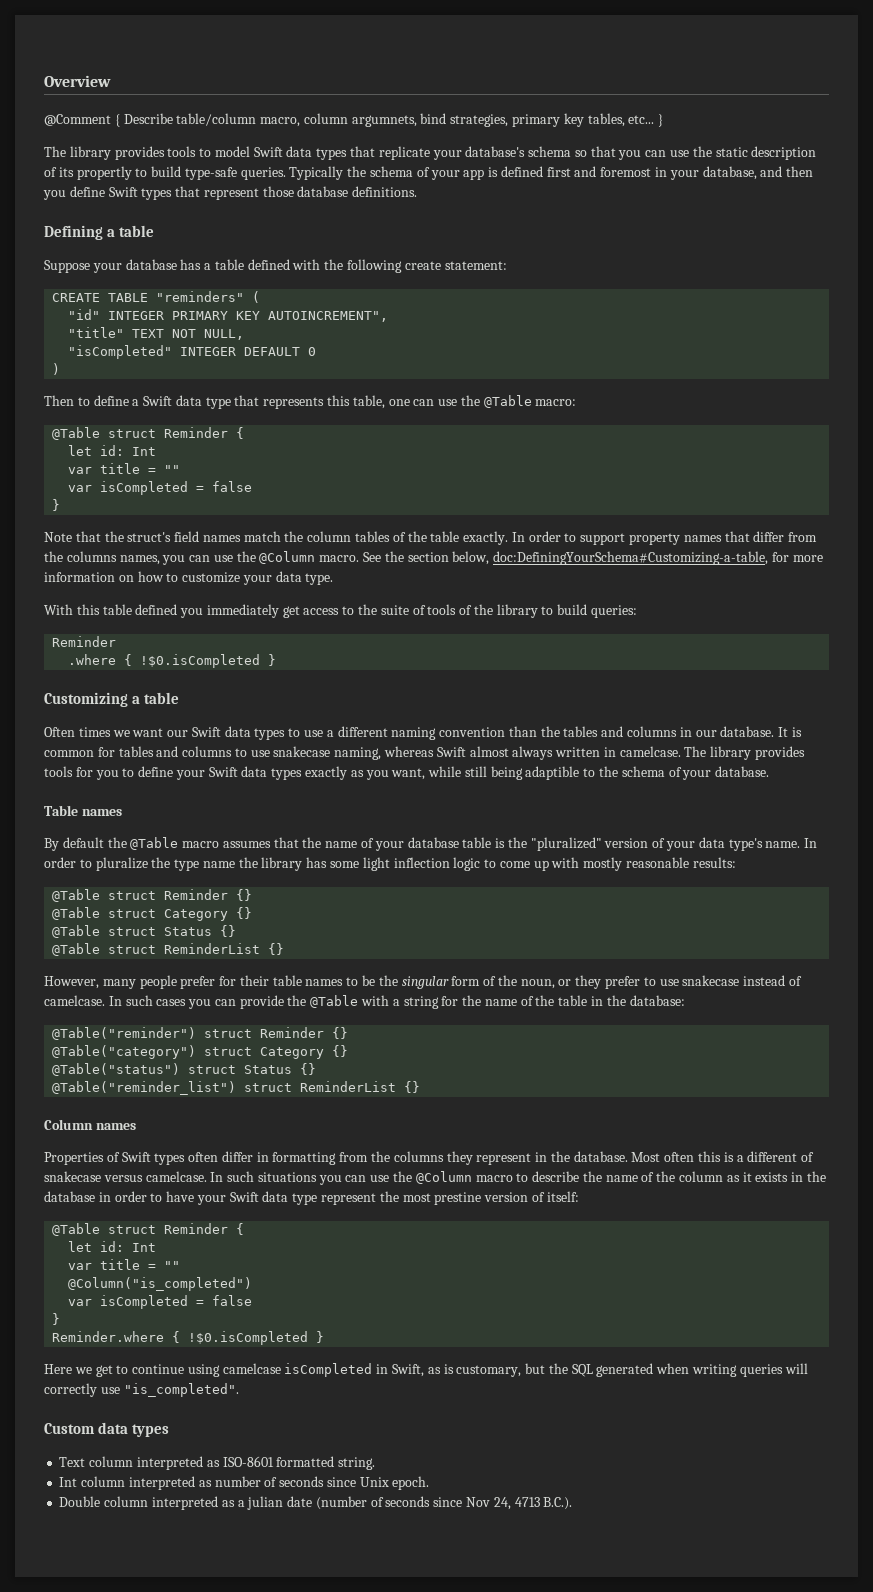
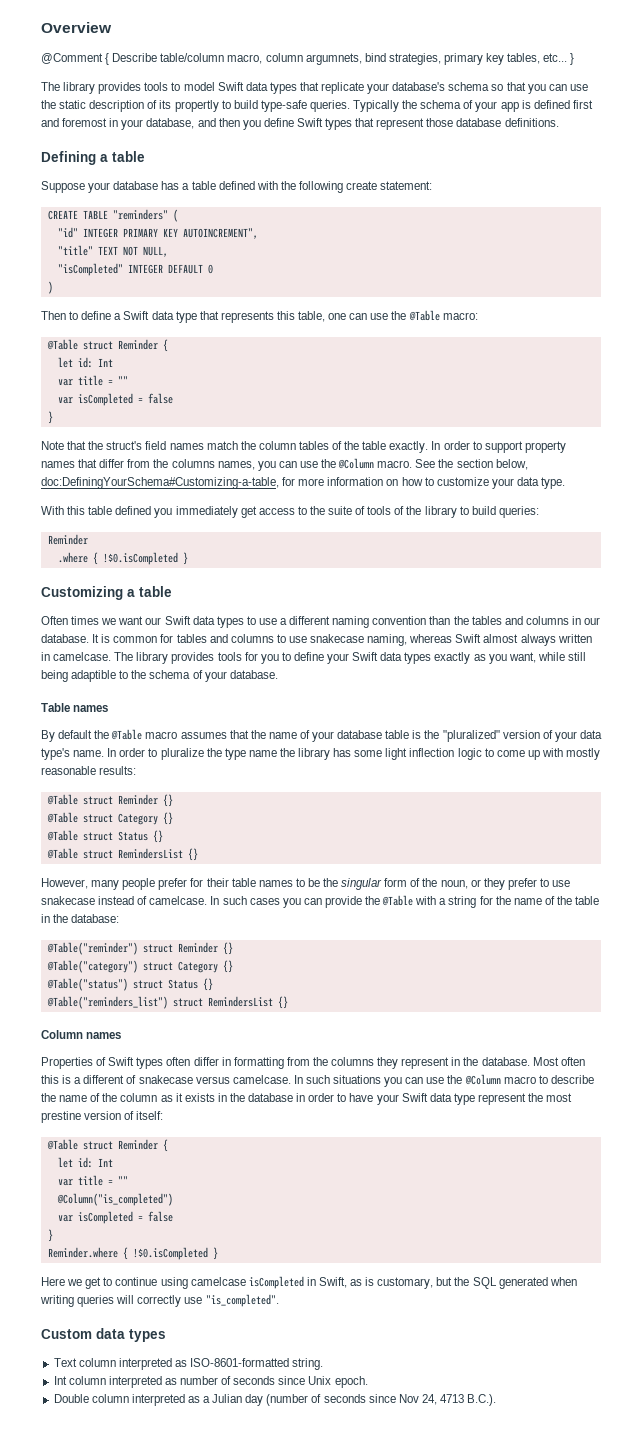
- @Table struct ReminderList {}
+ @Table struct RemindersList {}
- @Table("reminder_list") struct ReminderList {}
+ @Table("reminders_list") struct RemindersList {}
- Text column interpreted as ISO-8601 formatted string.
+ Text column interpreted as ISO-8601-formatted string.
- Double column interpreted as a julian date (number of seconds since Nov 24, 4713 B.C.).
+ Double column interpreted as a Julian day (number of seconds since Nov 24, 4713 B.C.).

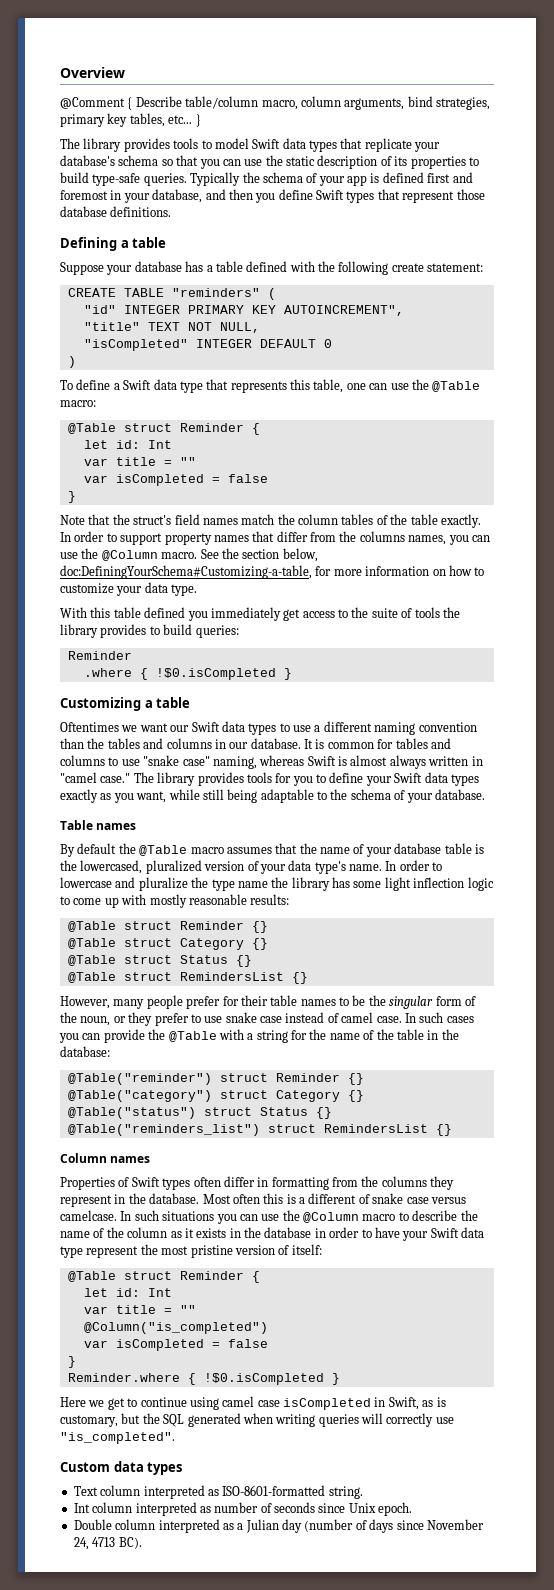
- @Comment { Describe table/column macro, column argumnets, bind strategies, primary key tables, etc...
+ @Comment { Describe table/column macro, column arguments, bind strategies, primary key tables, etc...
- The library provides tools to model Swift data types that replicate your database's schema so that you can use the static description of its propertly to build type-safe queries.
+ The library provides tools to model Swift data types that replicate your database's schema so that you can use the static description of its properties to build type-safe queries.
- Then to define a Swift data type that represents this table, one can use the @Table macro:
+ To define a Swift data type that represents this table, one can use the @Table macro:
- With this table defined you immediately get access to the suite of tools of the library to build queries:
+ With this table defined you immediately get access to the suite of tools the library provides to build queries:
- Often times we want our Swift data types to use a different naming convention than the tables and columns in our database.
+ Oftentimes we want our Swift data types to use a different naming convention than the tables and columns in our database.
- It is common for tables and columns to use snakecase naming, whereas Swift almost always written in camelcase.
+ It is common for tables and columns to use "snake case" naming, whereas Swift is almost always written in "camel case."
- The library provides tools for you to define your Swift data types exactly as you want, while still being adaptible to the schema of your database.
+ The library provides tools for you to define your Swift data types exactly as you want, while still being adaptable to the schema of your database.
- By default the @Table macro assumes that the name of your database table is the "pluralized" version of your data type's name.
+ By default the @Table macro assumes that the name of your database table is the lowercased, pluralized version of your data type's name.
- In order to pluralize the type name the library has some light inflection logic to come up with mostly reasonable results:
+ In order to lowercase and pluralize the type name the library has some light inflection logic to come up with mostly reasonable results:
- However, many people prefer for their table names to be the singular form of the noun, or they prefer to use snakecase instead of camelcase.
+ However, many people prefer for their table names to be the singular form of the noun, or they prefer to use snake case instead of camel case.
- Most often this is a different of snakecase versus camelcase.
+ Most often this is a different of snake case versus camelcase.
- In such situations you can use the @Column macro to describe the name of the column as it exists in the database in order to have your Swift data type represent the most prestine version of itself:
+ In such situations you can use the @Column macro to describe the name of the column as it exists in the database in order to have your Swift data type represent the most pristine version of itself:
- Here we get to continue using camelcase isCompleted in Swift, as is customary, but the SQL generated when writing queries will correctly use "is_completed".
+ Here we get to continue using camel case isCompleted in Swift, as is customary, but the SQL generated when writing queries will correctly use "is_completed".
- Double column interpreted as a Julian day (number of seconds since Nov 24, 4713 B.C.).
+ Double column interpreted as a Julian day (number of days since November 24, 4713 BC).

